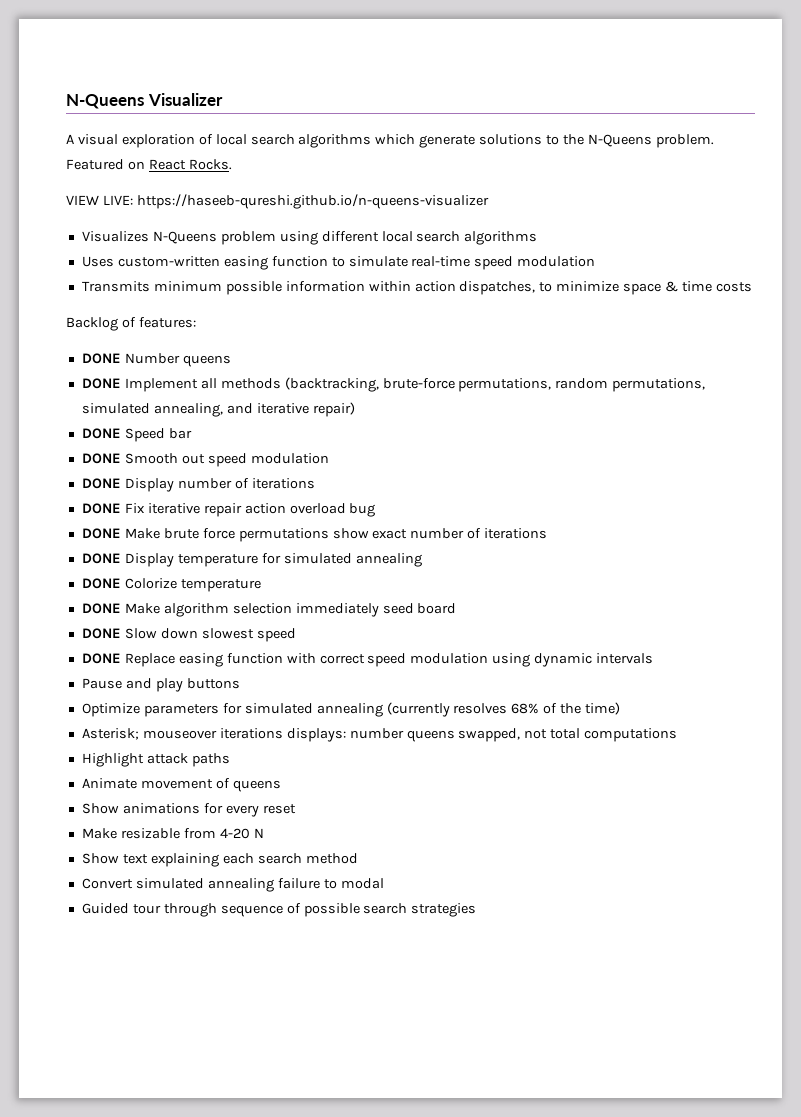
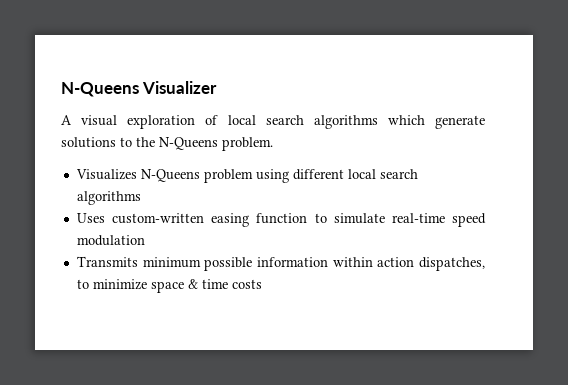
- Featured on React Rocks.
- VIEW LIVE: https://haseeb-qureshi.github.io/n-queens-visualizer
- Backlog of features:
- DONE Number queens
- DONE Implement all methods (backtracking, brute-force permutations, random permutations, simulated annealing, and iterative repair)
- DONE Speed bar
- DONE Smooth out speed modulation
- DONE Display number of iterations
- DONE Fix iterative repair action overload bug
- DONE Make brute force permutations show exact number of iterations
- DONE Display temperature for simulated annealing
- DONE Colorize temperature
- DONE Make algorithm selection immediately seed board
- DONE Slow down slowest speed
- DONE Replace easing function with correct speed modulation using dynamic intervals
- Pause and play buttons
- Optimize parameters for simulated annealing (currently resolves 68% of the time)
- Asterisk; mouseover iterations displays: number queens swapped, not total computations
- Highlight attack paths
- Animate movement of queens
- Show animations for every reset
- Make resizable from 4-20 N
- Show text explaining each search method
- Convert simulated annealing failure to modal
- Guided tour through sequence of possible search strategies

